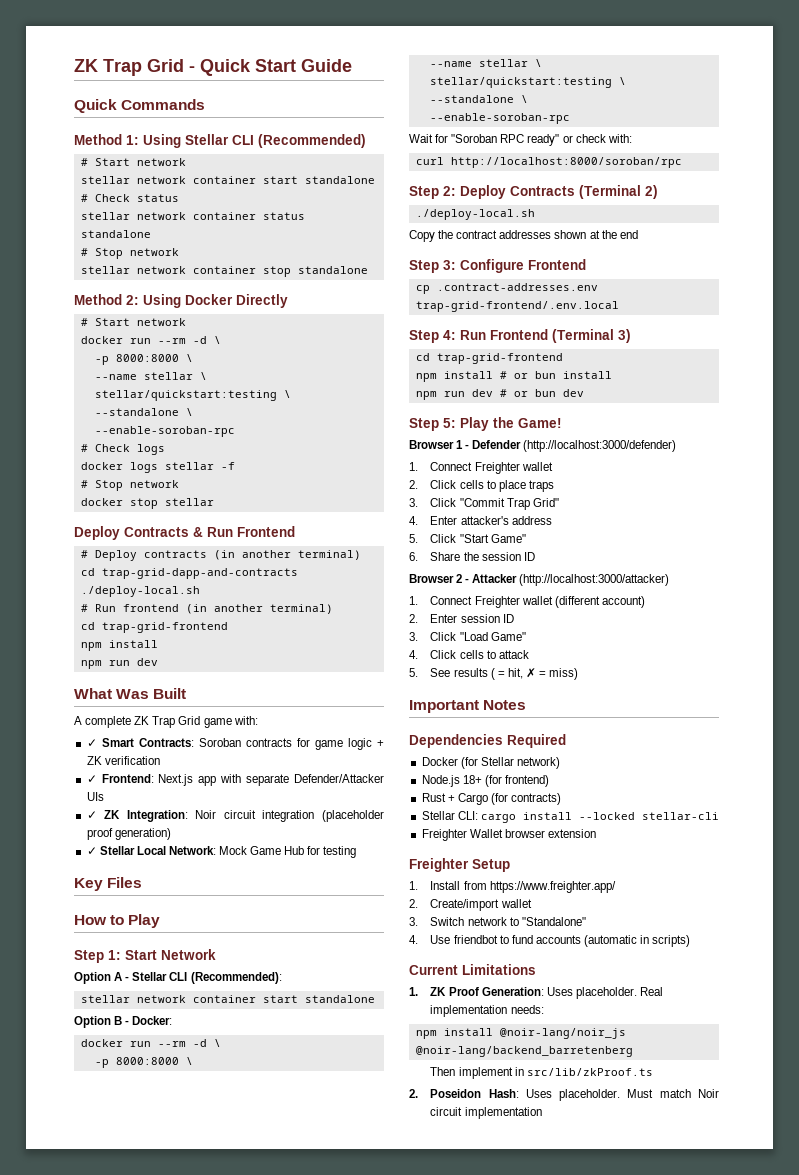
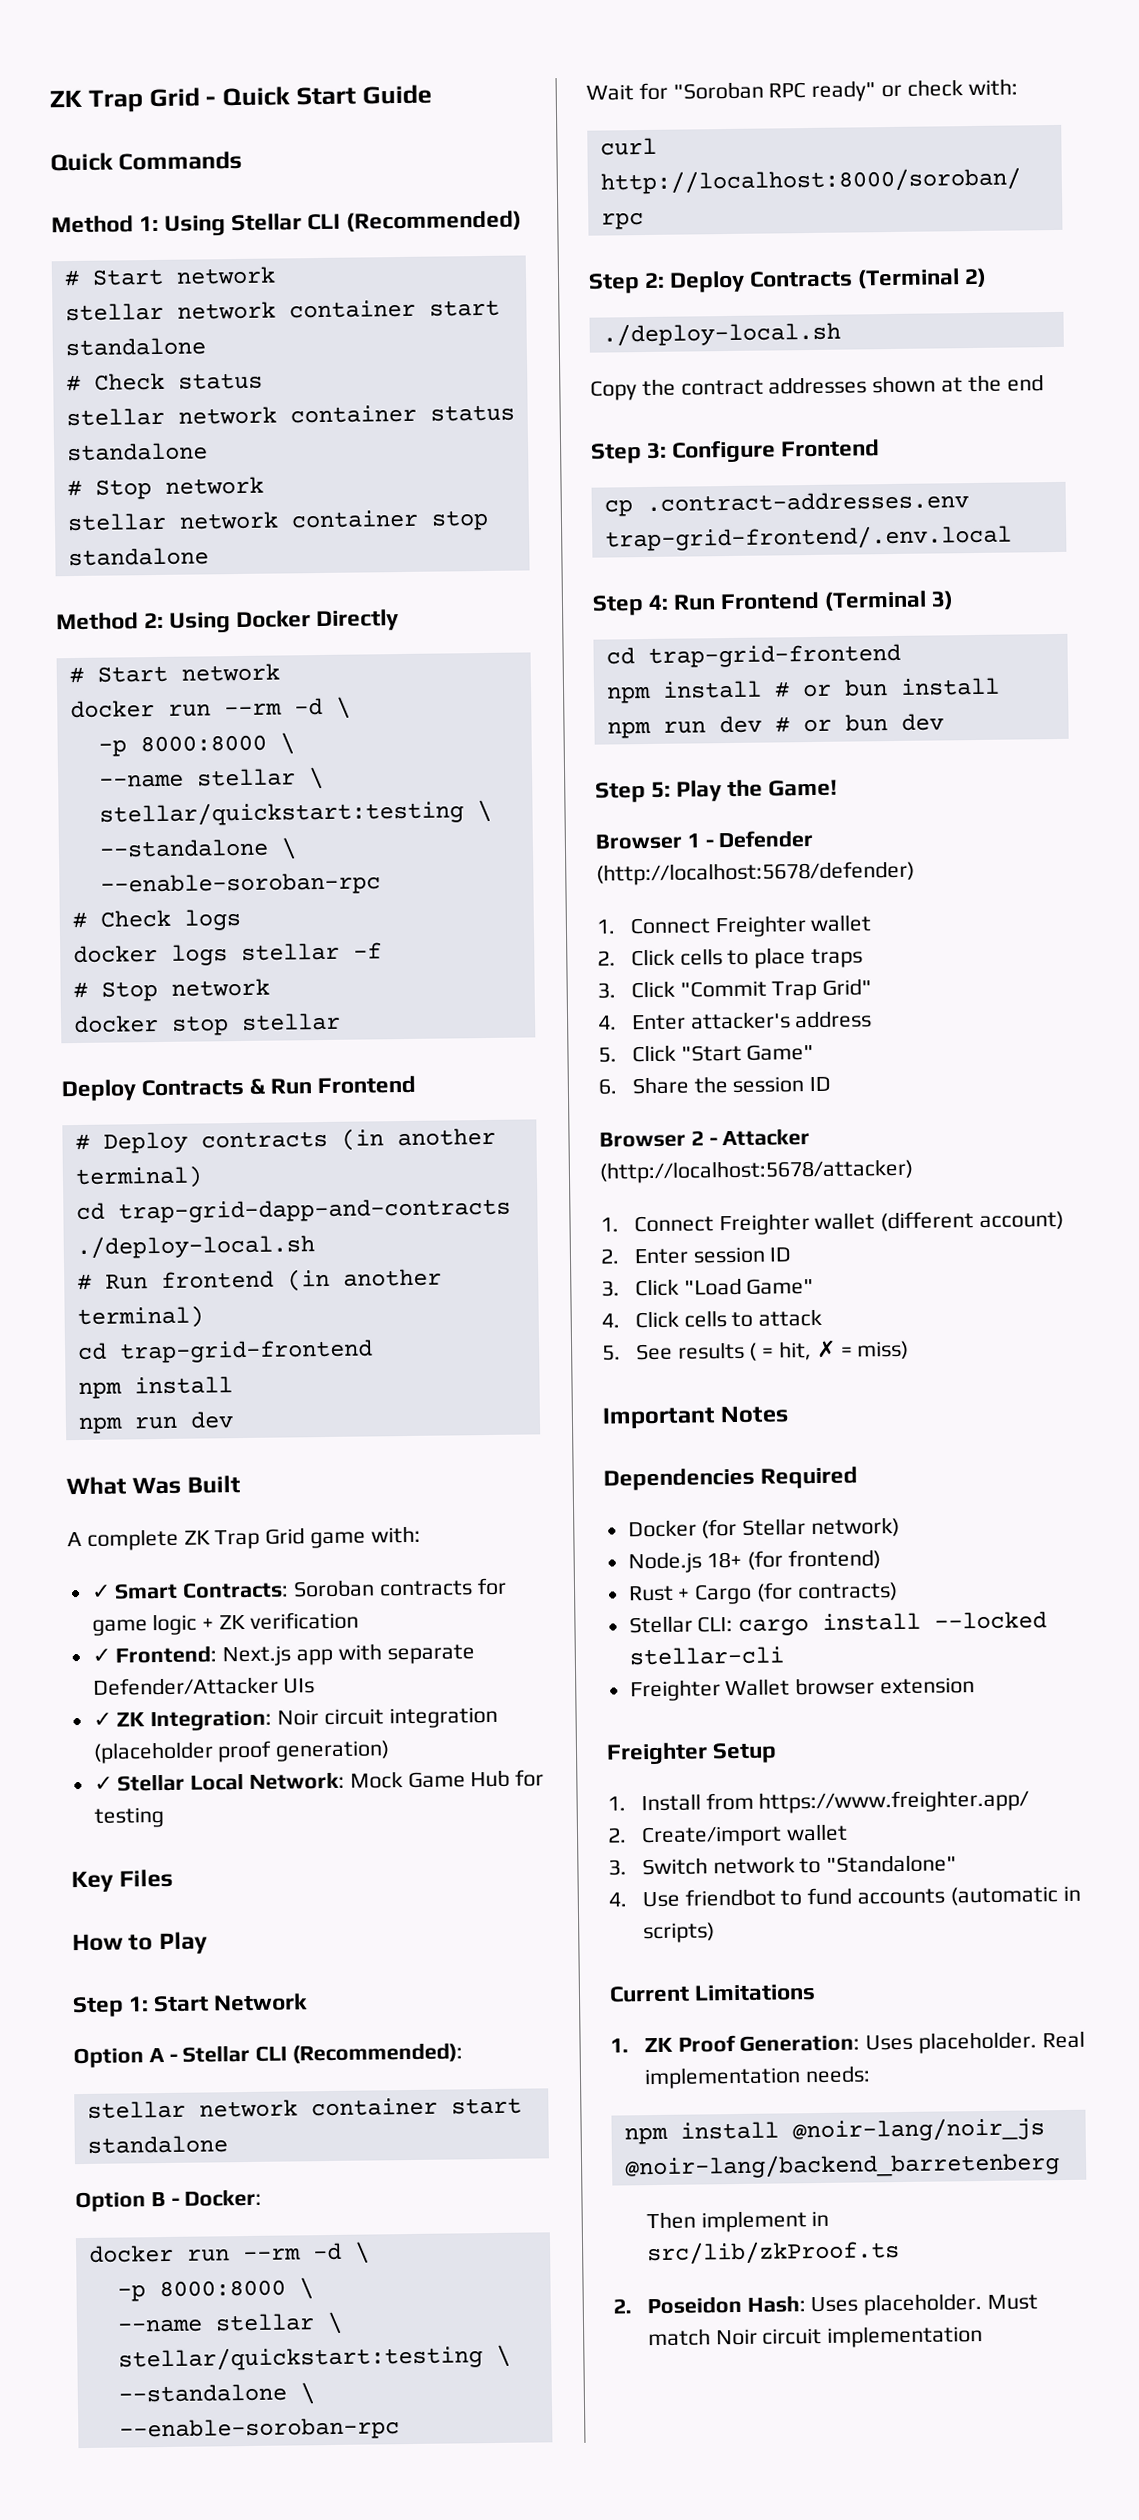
- Browser 1 - Defender (http://localhost:3000/defender)
+ Browser 1 - Defender (http://localhost:5678/defender)
- Browser 2 - Attacker (http://localhost:3000/attacker)
+ Browser 2 - Attacker (http://localhost:5678/attacker)

